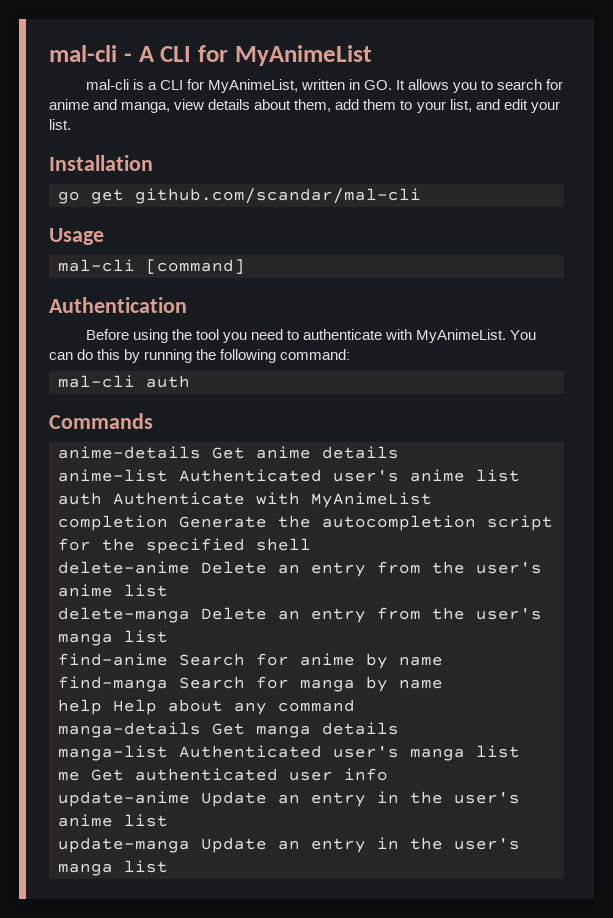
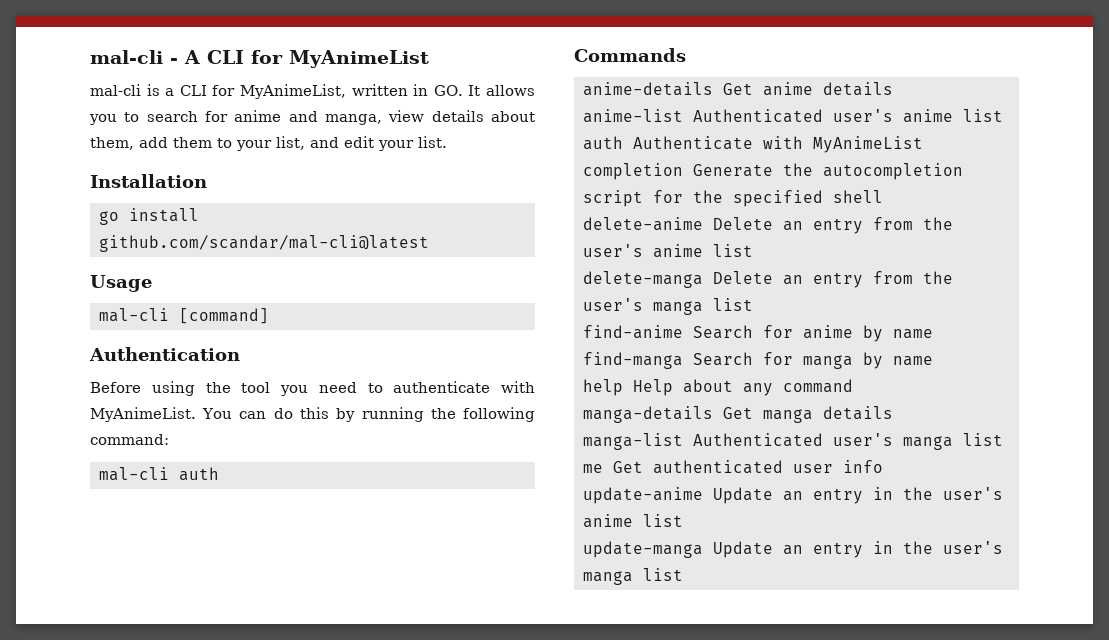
- go get github.com/scandar/mal-cli
+ go install github.com/scandar/mal-cli@latest

